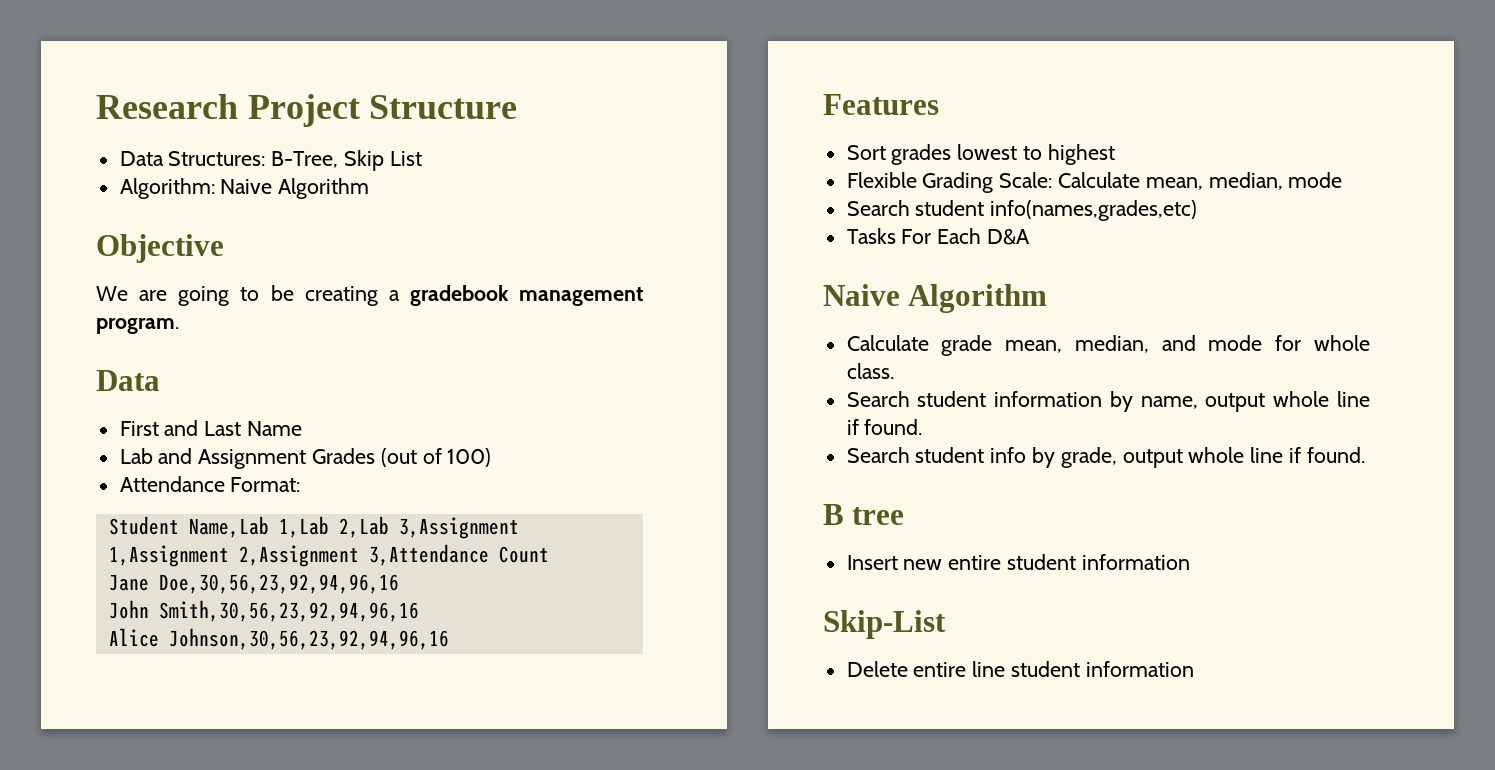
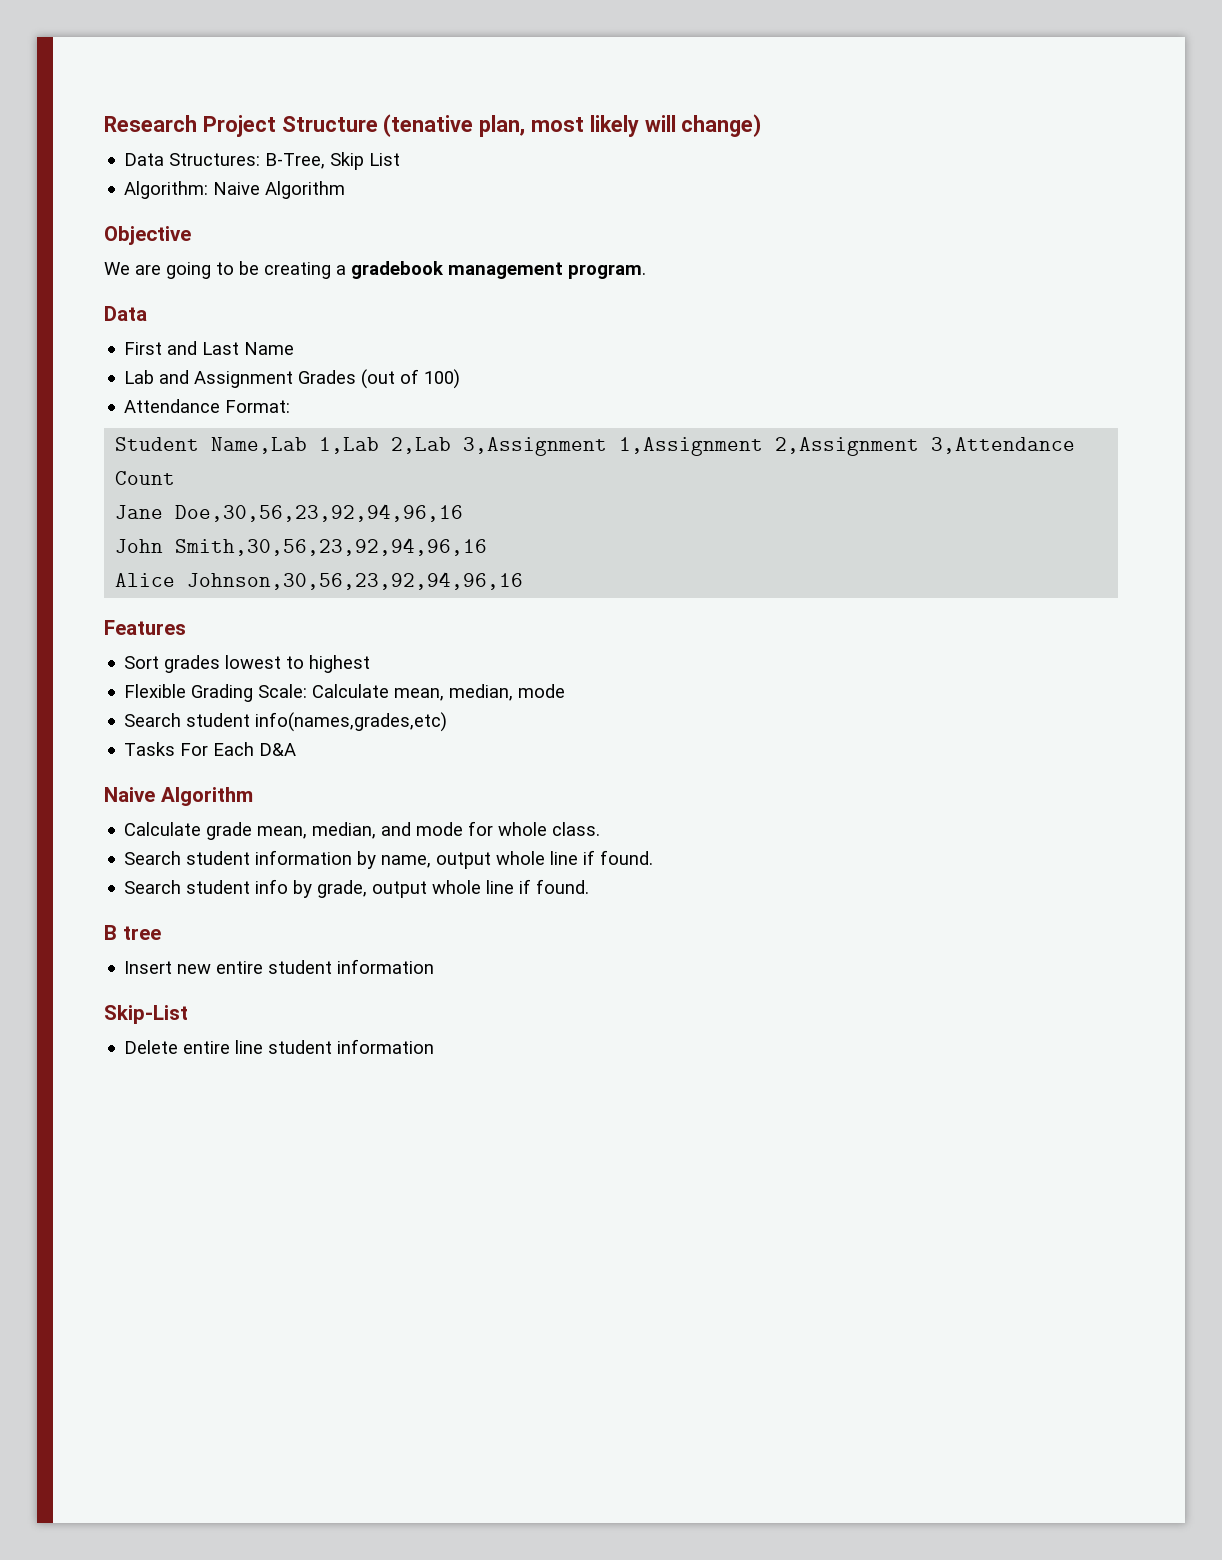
- Research Project Structure
+ Research Project Structure (tenative plan, most likely will change)

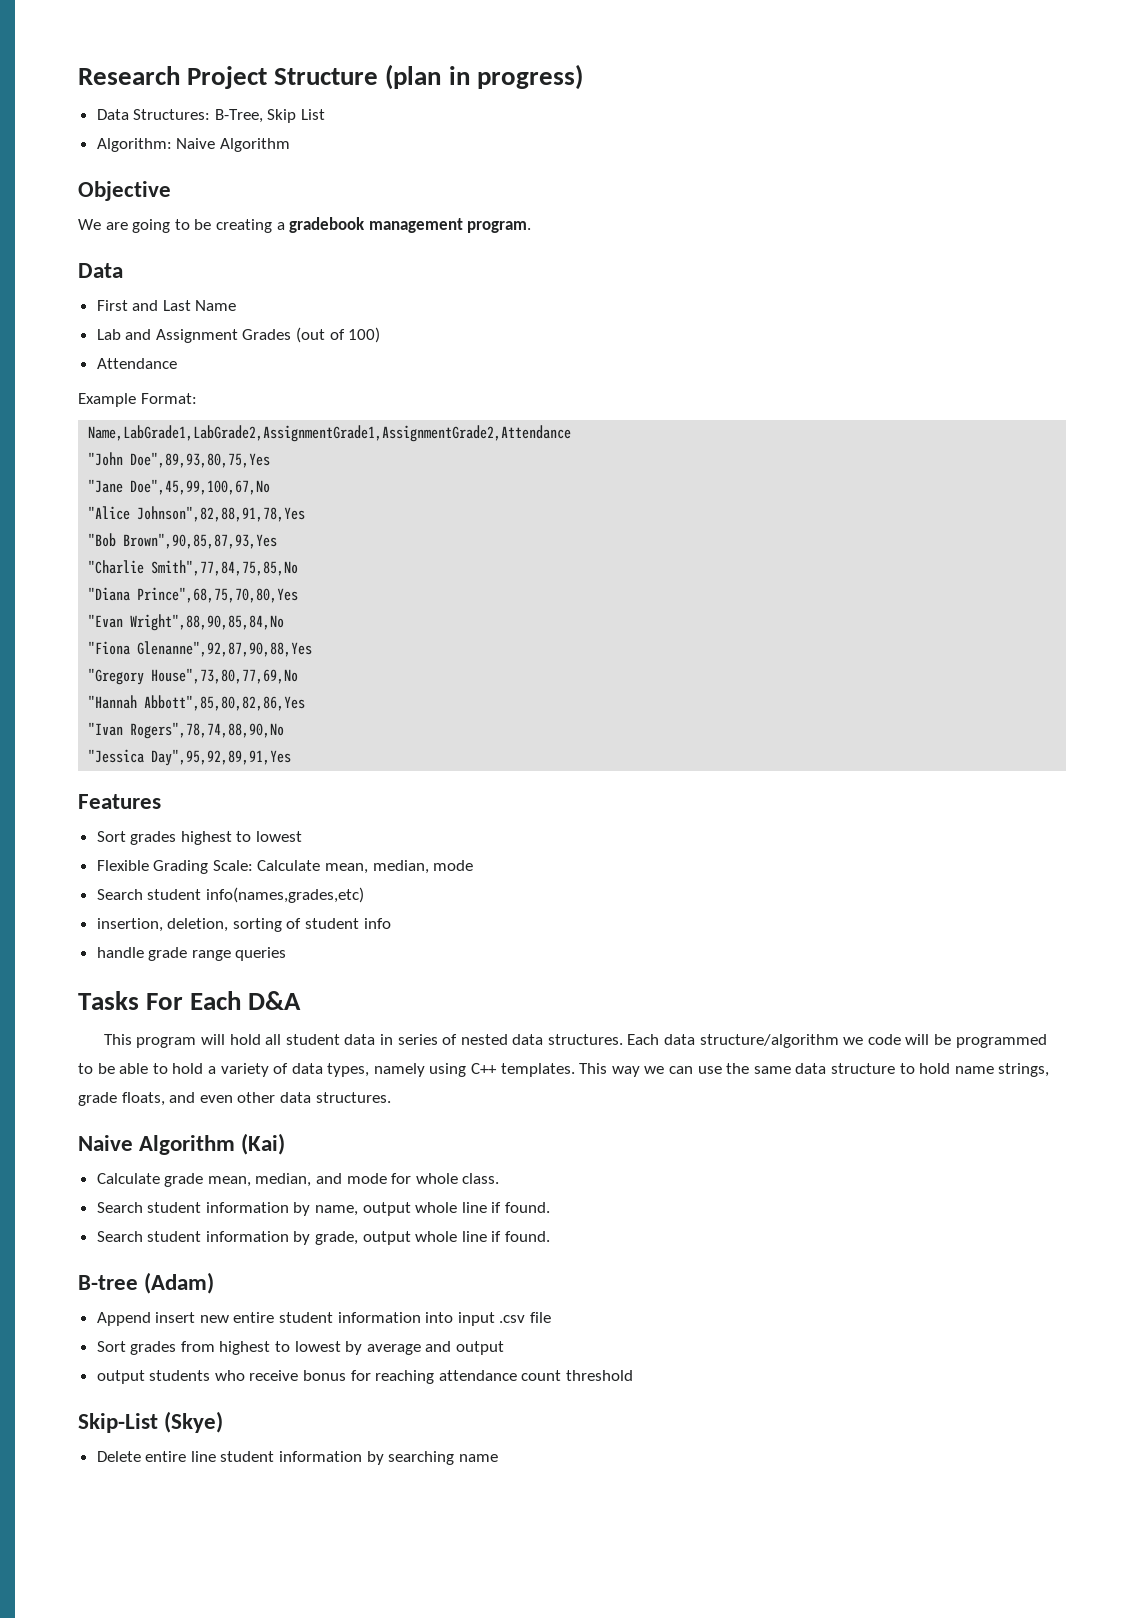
- Research Project Structure (tenative plan, most likely will change)
+ Research Project Structure (plan in progress)
- Attendance Format:
+ Attendance
+ Example Format:
- Student Name,Lab 1,Lab 2,Lab 3,Assignment 1,Assignment 2,Assignment 3,Attendance Count
- Jane Doe,30,56,23,92,94,96,16
- John Smith,30,56,23,92,94,96,16
- Alice Johnson,30,56,23,92,94,96,16
+ Name,LabGrade1,LabGrade2,AssignmentGrade1,AssignmentGrade2,Attendance
+ "John Doe",89,93,80,75,Yes
+ "Jane Doe",45,99,100,67,No
+ "Alice Johnson",82,88,91,78,Yes
+ "Bob Brown",90,85,87,93,Yes
+ "Charlie Smith",77,84,75,85,No
+ "Diana Prince",68,75,70,80,Yes
+ "Evan Wright",88,90,85,84,No
+ "Fiona Glenanne",92,87,90,88,Yes
+ "Gregory House",73,80,77,69,No
+ "Hannah Abbott",85,80,82,86,Yes
+ "Ivan Rogers",78,74,88,90,No
+ "Jessica Day",95,92,89,91,Yes
- Sort grades lowest to highest
+ Sort grades highest to lowest
+ insertion, deletion, sorting of student info
+ handle grade range queries
  Tasks For Each D&A
- Naive Algorithm
+ This program will hold all student data in series of nested data structures. Each data structure/algorithm we code will be programmed to be able to hold a variety of data types, namely using C++ templates. This way we can use the same data structure to hold name strings, grade floats, and even other data structures.
+ Naive Algorithm (Kai)
- Search student info by grade, output whole line if found.
+ Search student information by grade, output whole line if found.
- B tree
- Insert new entire student information
+ B-tree (Adam)
+ Append insert new entire student information into input .csv file
+ Sort grades from highest to lowest by average and output
+ output students who receive bonus for reaching attendance count threshold
- Skip-List
+ Skip-List (Skye)
- Delete entire line student information
+ Delete entire line student information by searching name

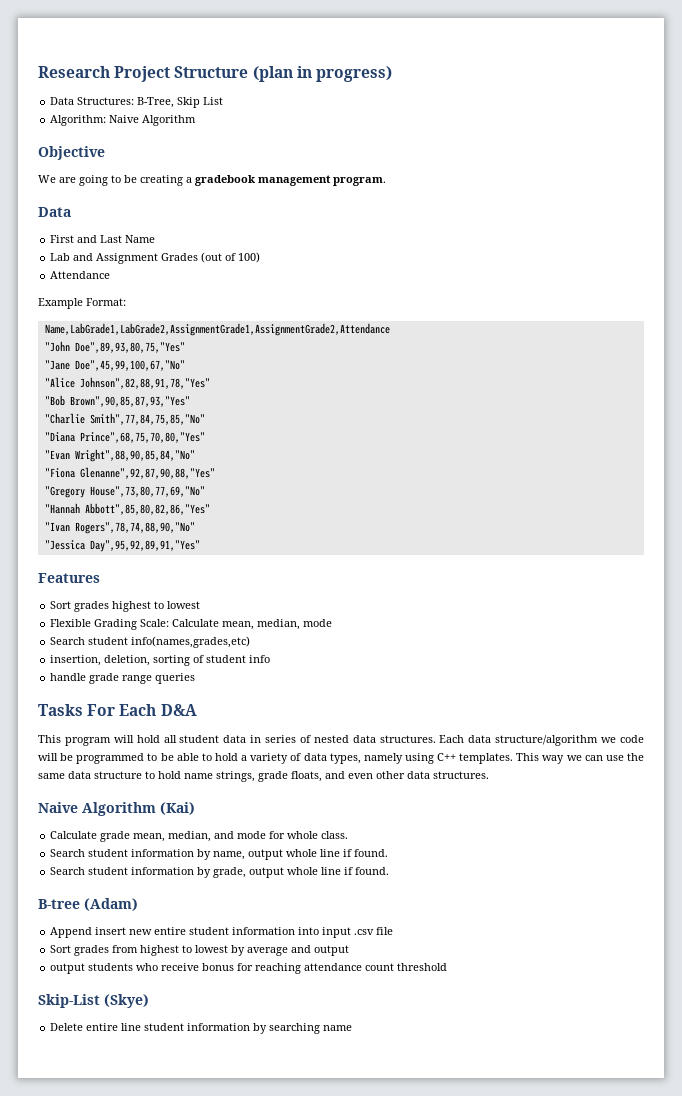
- "John Doe",89,93,80,75,Yes
+ "John Doe",89,93,80,75,"Yes"
- "Jane Doe",45,99,100,67,No
+ "Jane Doe",45,99,100,67,"No"
- "Alice Johnson",82,88,91,78,Yes
+ "Alice Johnson",82,88,91,78,"Yes"
- "Bob Brown",90,85,87,93,Yes
+ "Bob Brown",90,85,87,93,"Yes"
- "Charlie Smith",77,84,75,85,No
+ "Charlie Smith",77,84,75,85,"No"
- "Diana Prince",68,75,70,80,Yes
+ "Diana Prince",68,75,70,80,"Yes"
- "Evan Wright",88,90,85,84,No
+ "Evan Wright",88,90,85,84,"No"
- "Fiona Glenanne",92,87,90,88,Yes
+ "Fiona Glenanne",92,87,90,88,"Yes"
- "Gregory House",73,80,77,69,No
+ "Gregory House",73,80,77,69,"No"
- "Hannah Abbott",85,80,82,86,Yes
+ "Hannah Abbott",85,80,82,86,"Yes"
- "Ivan Rogers",78,74,88,90,No
+ "Ivan Rogers",78,74,88,90,"No"
- "Jessica Day",95,92,89,91,Yes
+ "Jessica Day",95,92,89,91,"Yes"

